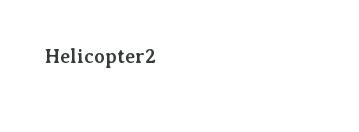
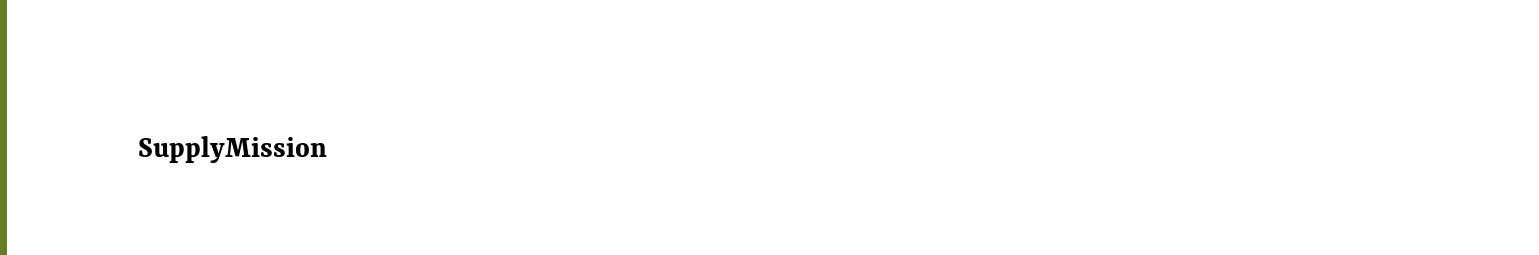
- Helicopter2
+ SupplyMission

